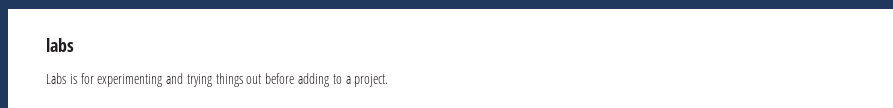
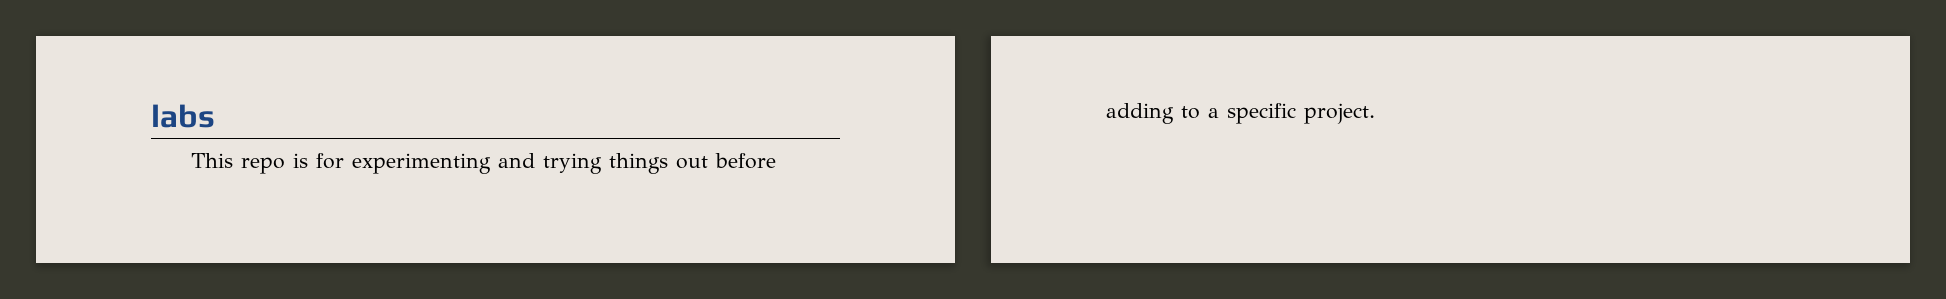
- Labs is for experimenting and trying things out before adding to a project.
+ This repo is for experimenting and trying things out before adding to a specific project.

